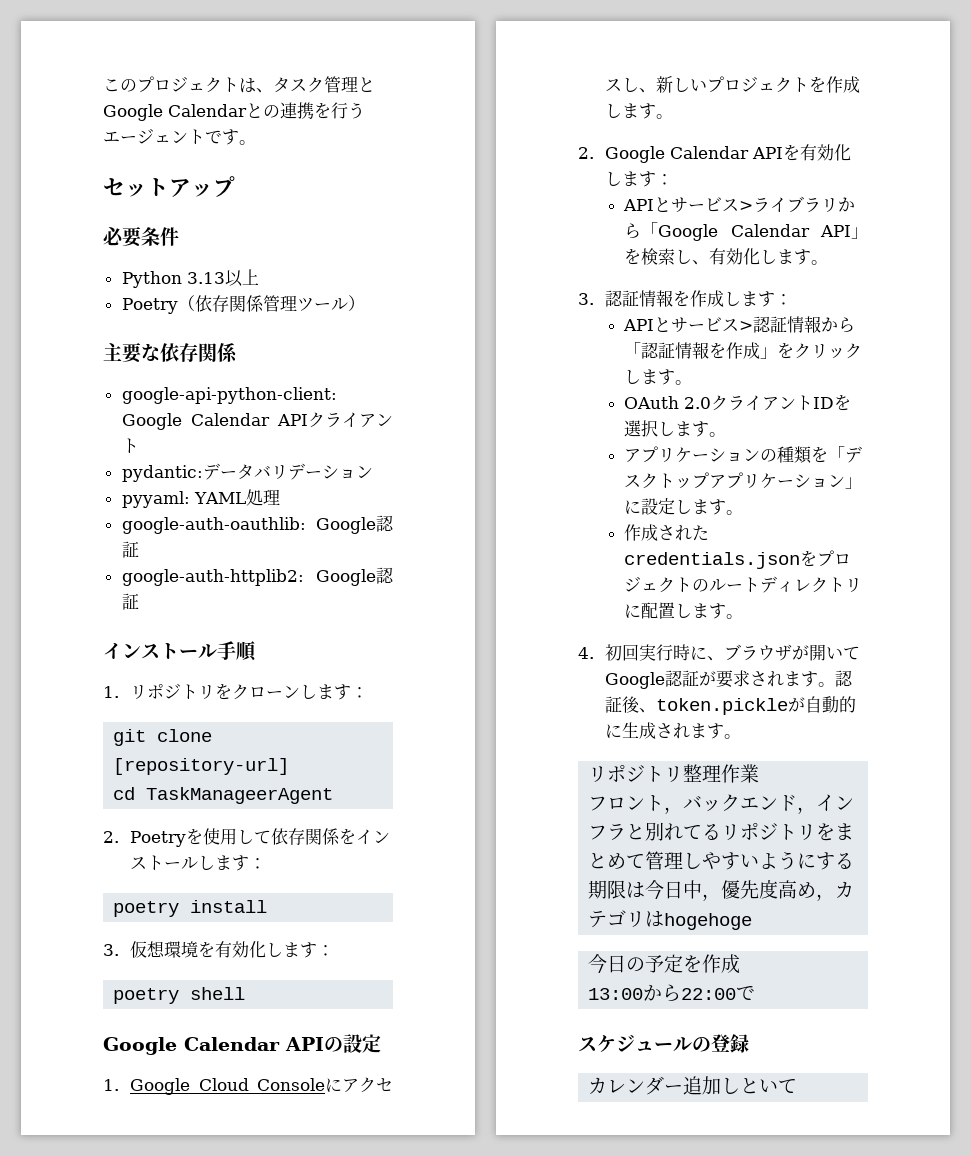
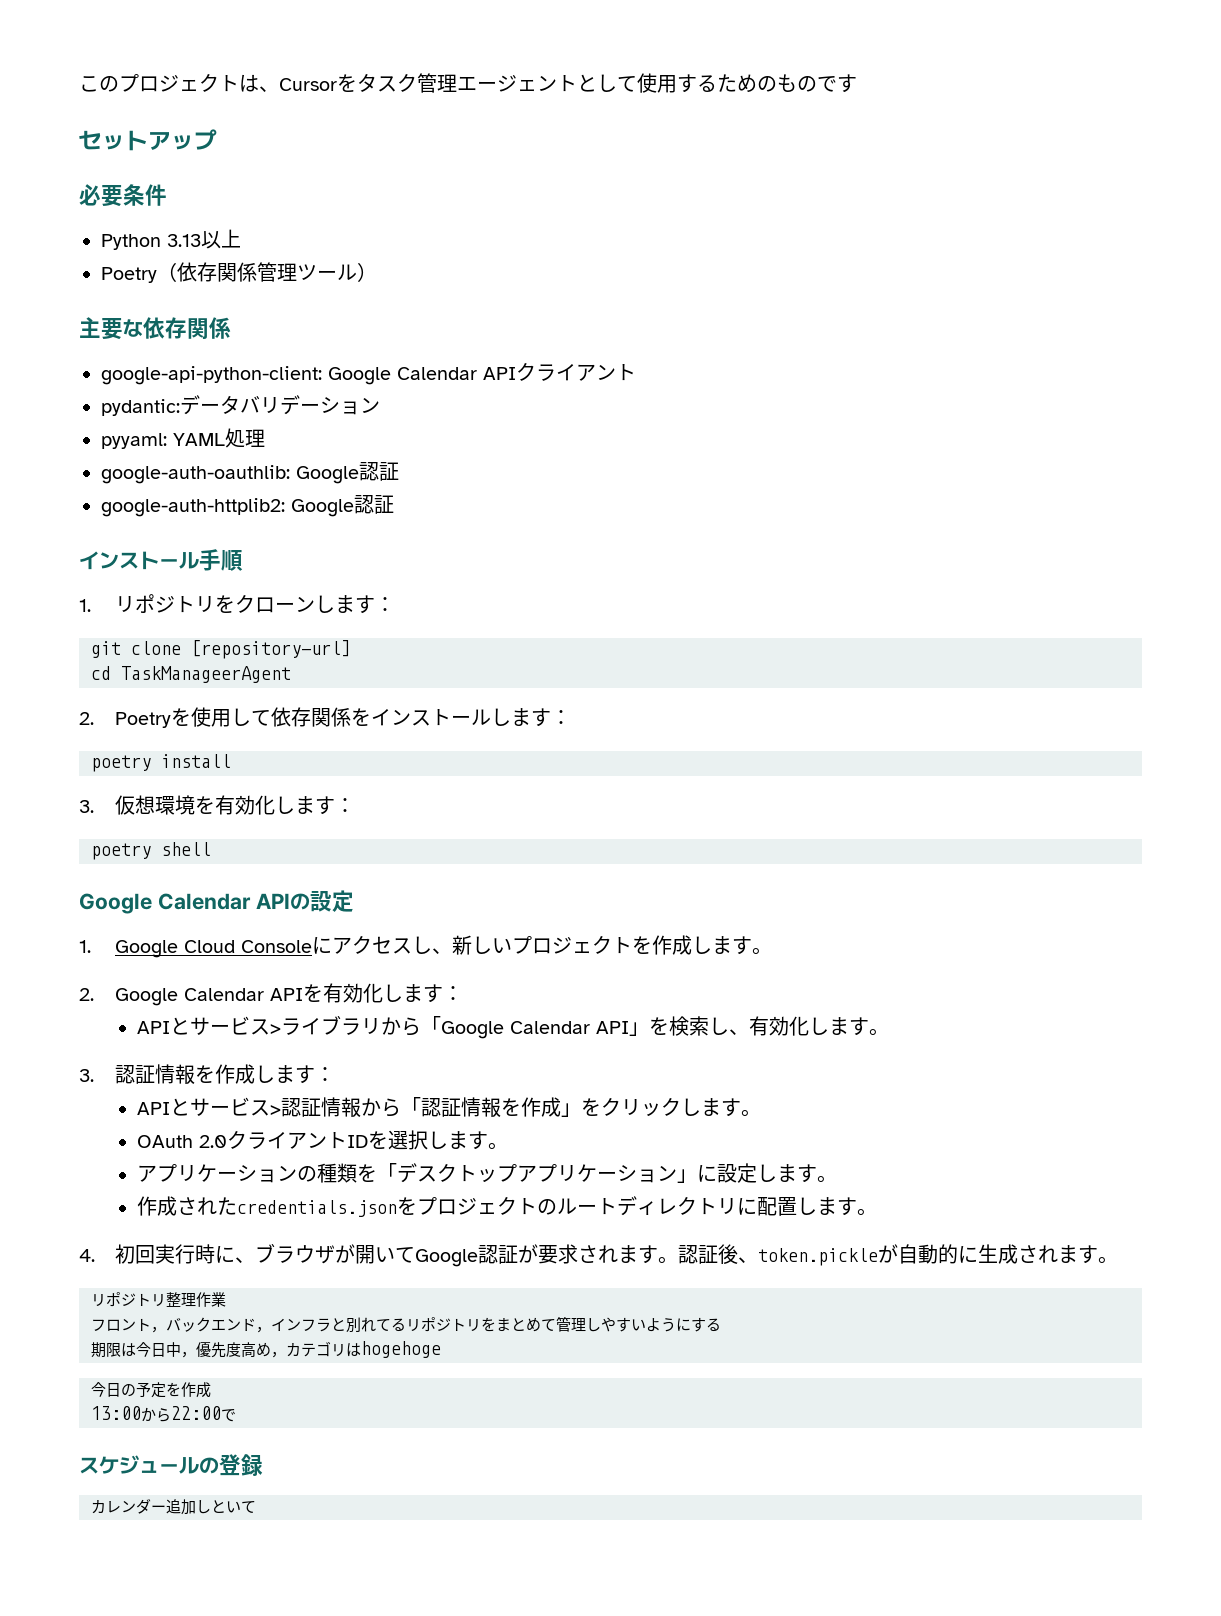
- このプロジェクトは、タスク管理とGoogle Calendarとの連携を行うエージェントです。
+ このプロジェクトは、Cursorをタスク管理エージェントとして使用するためのものです

